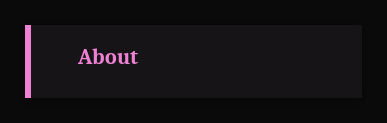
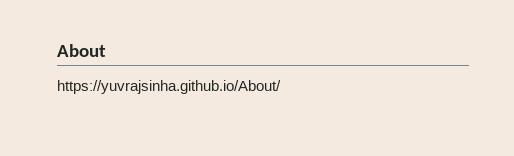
+ https://yuvrajsinha.github.io/About/

